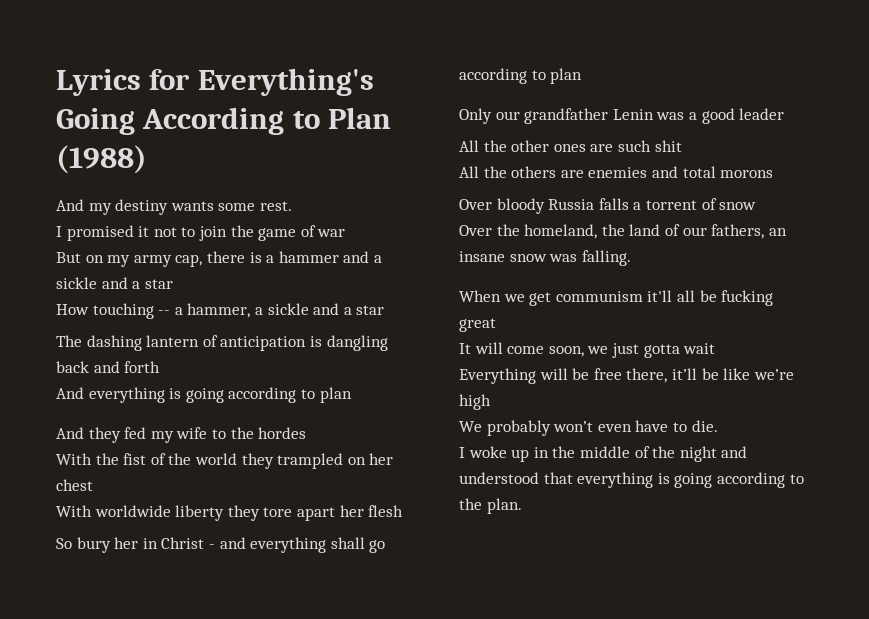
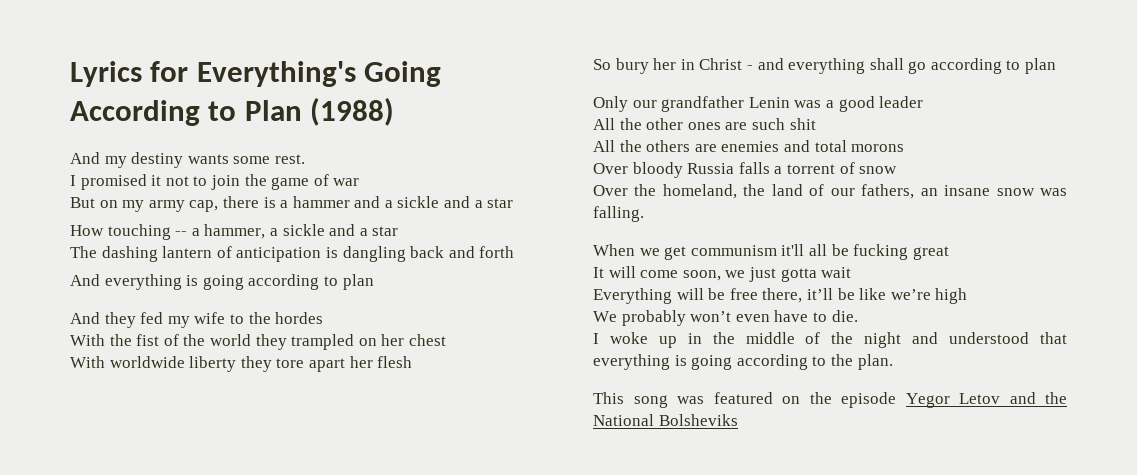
+ This song was featured on the episode Yegor Letov and the National Bolsheviks

